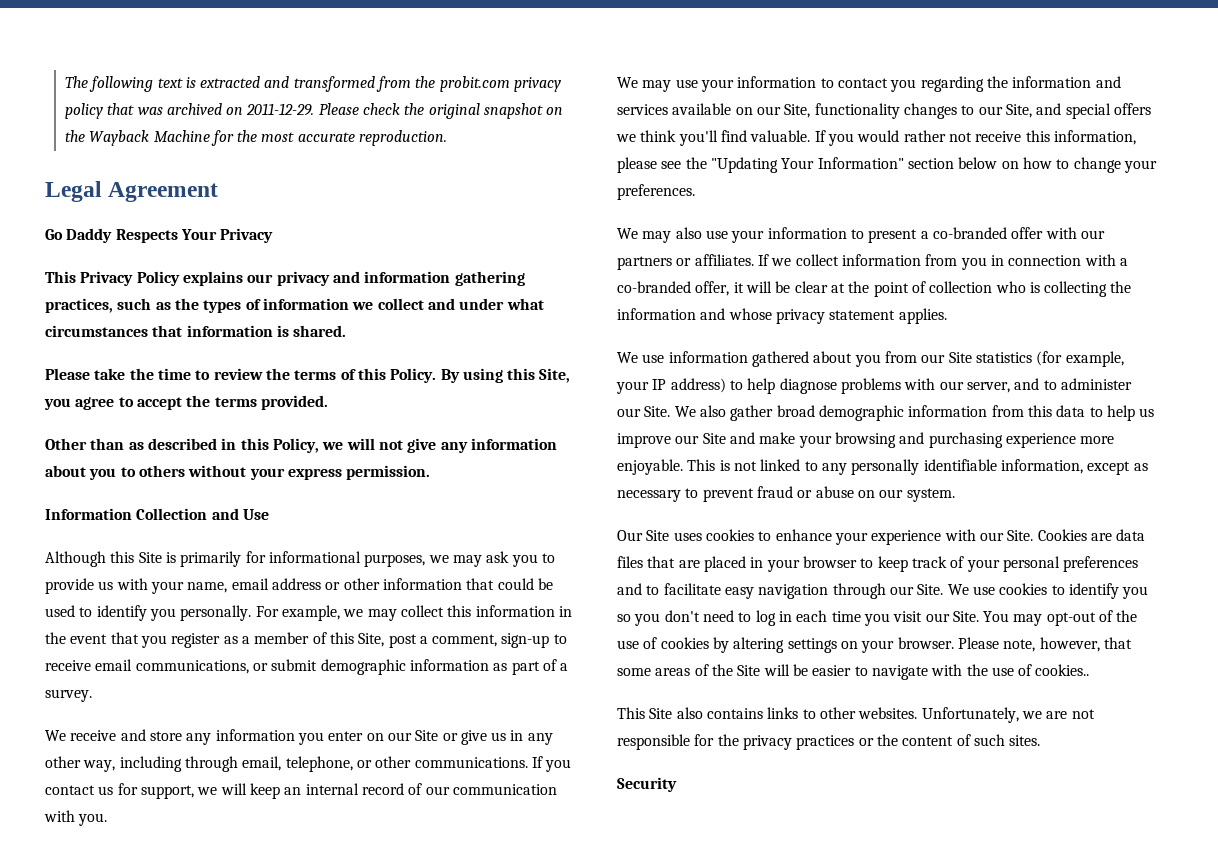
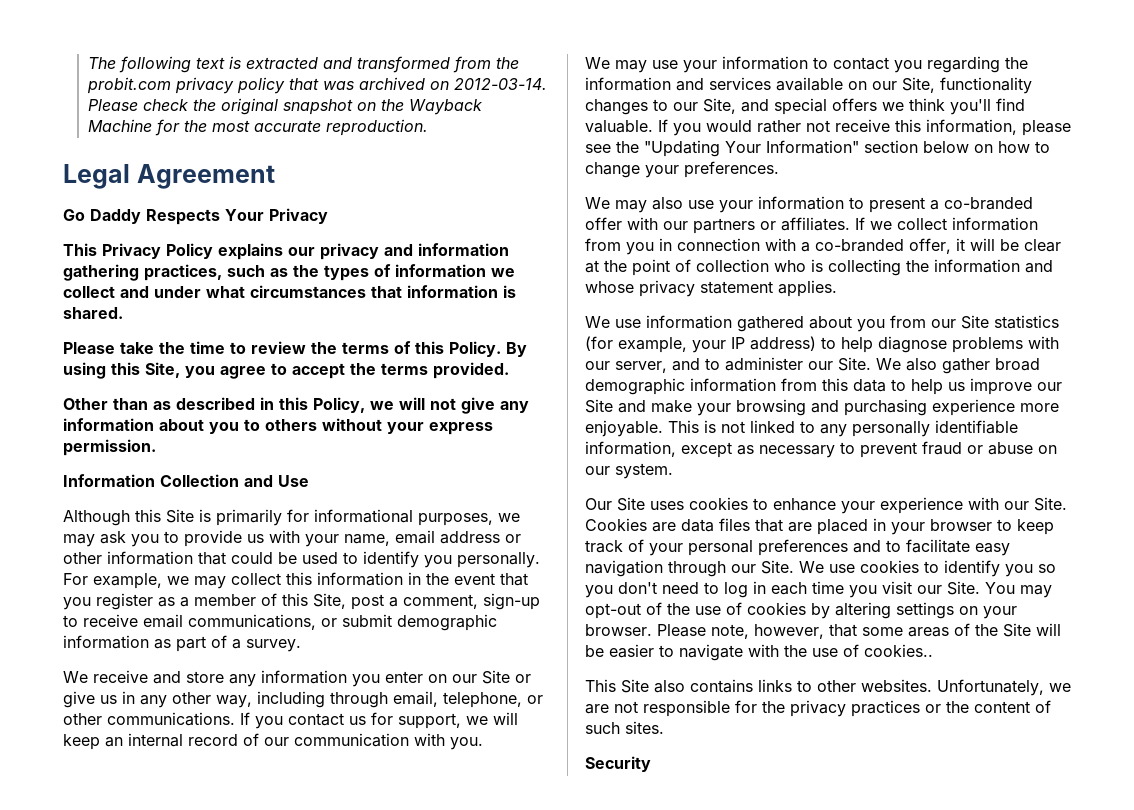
- The following text is extracted and transformed from the probit.com privacy policy that was archived on 2011-12-29.
+ The following text is extracted and transformed from the probit.com privacy policy that was archived on 2012-03-14.

